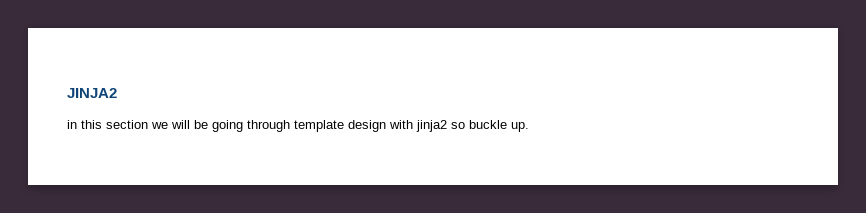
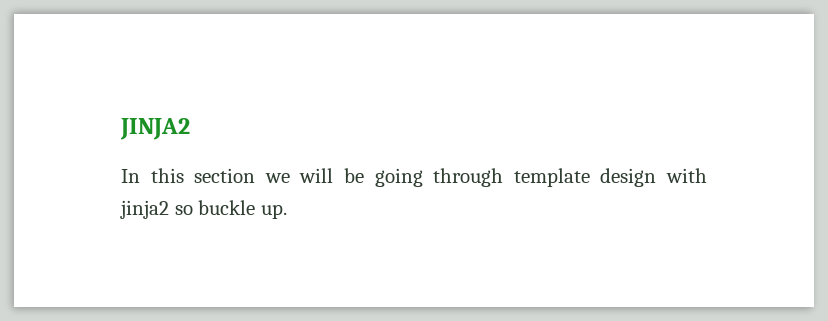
- in this section we will be going through template design with jinja2 so buckle up.
+ In this section we will be going through template design with jinja2 so buckle up.

